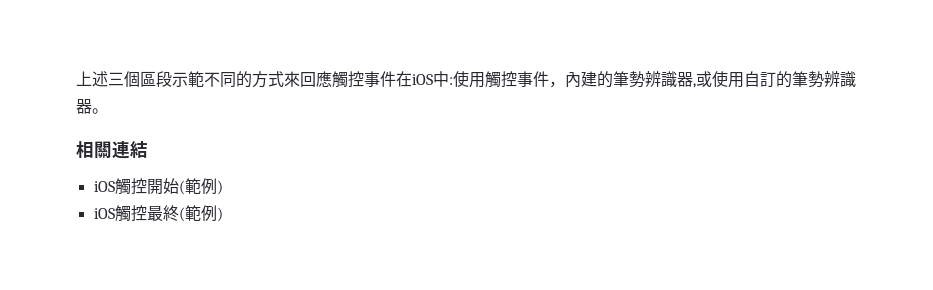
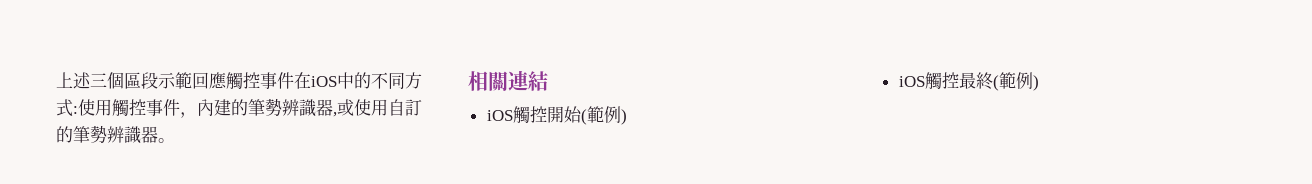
- 上述三個區段示範不同的方式來回應觸控事件在iOS中:使用觸控事件，內建的筆勢辨識器,或使用自訂的筆勢辨識器。
+ 上述三個區段示範回應觸控事件在iOS中的不同方式:使用觸控事件，內建的筆勢辨識器,或使用自訂的筆勢辨識器。

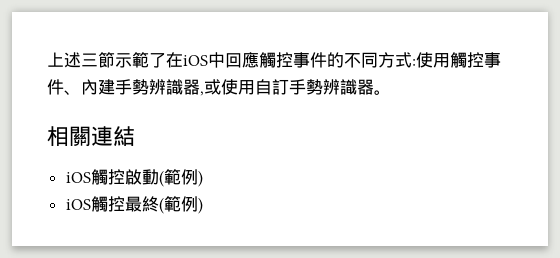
- 上述三個區段示範回應觸控事件在iOS中的不同方式:使用觸控事件，內建的筆勢辨識器,或使用自訂的筆勢辨識器。
+ 上述三節示範了在iOS中回應觸控事件的不同方式:使用觸控事件、內建手勢辨識器,或使用自訂手勢辨識器。
- iOS觸控開始(範例)
+ iOS觸控啟動(範例)

